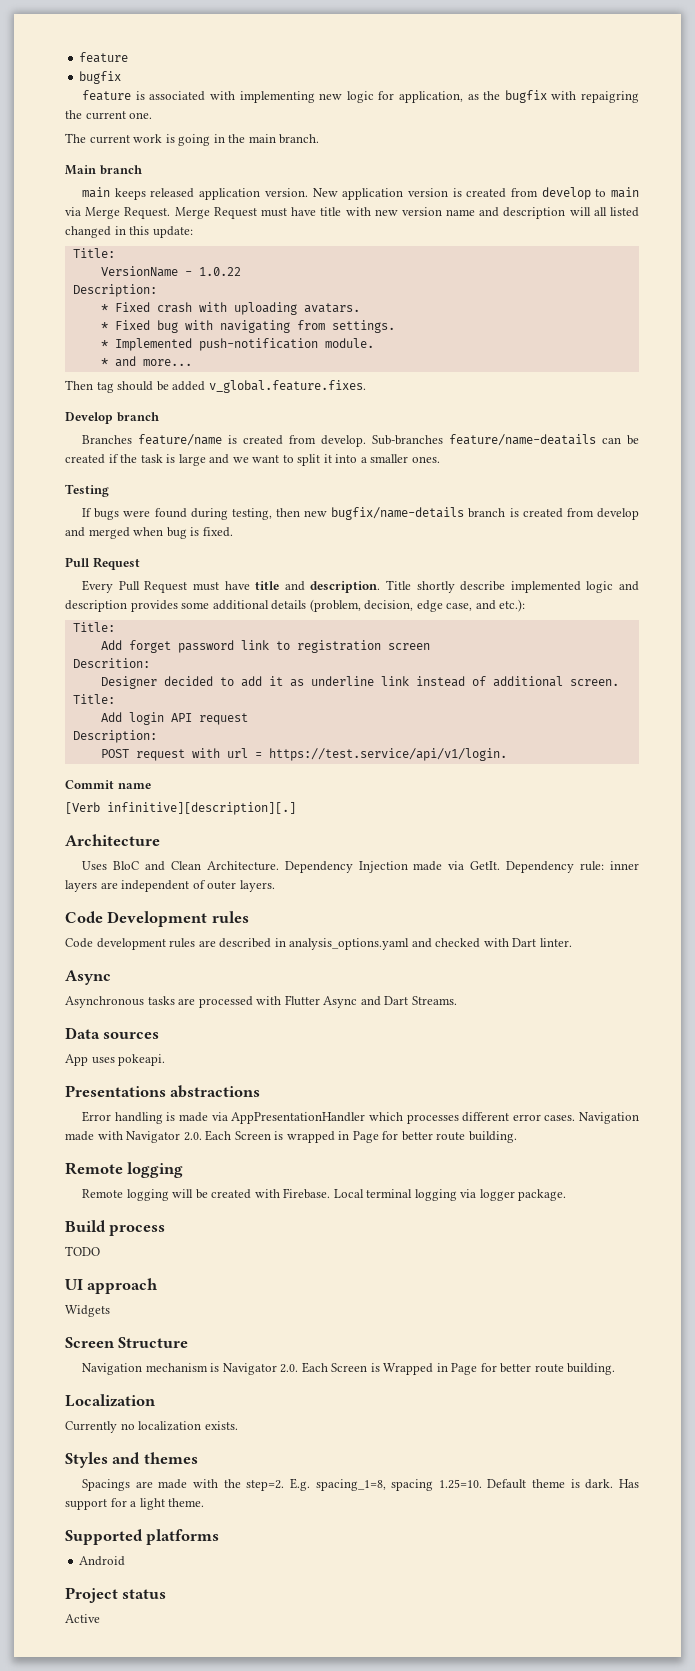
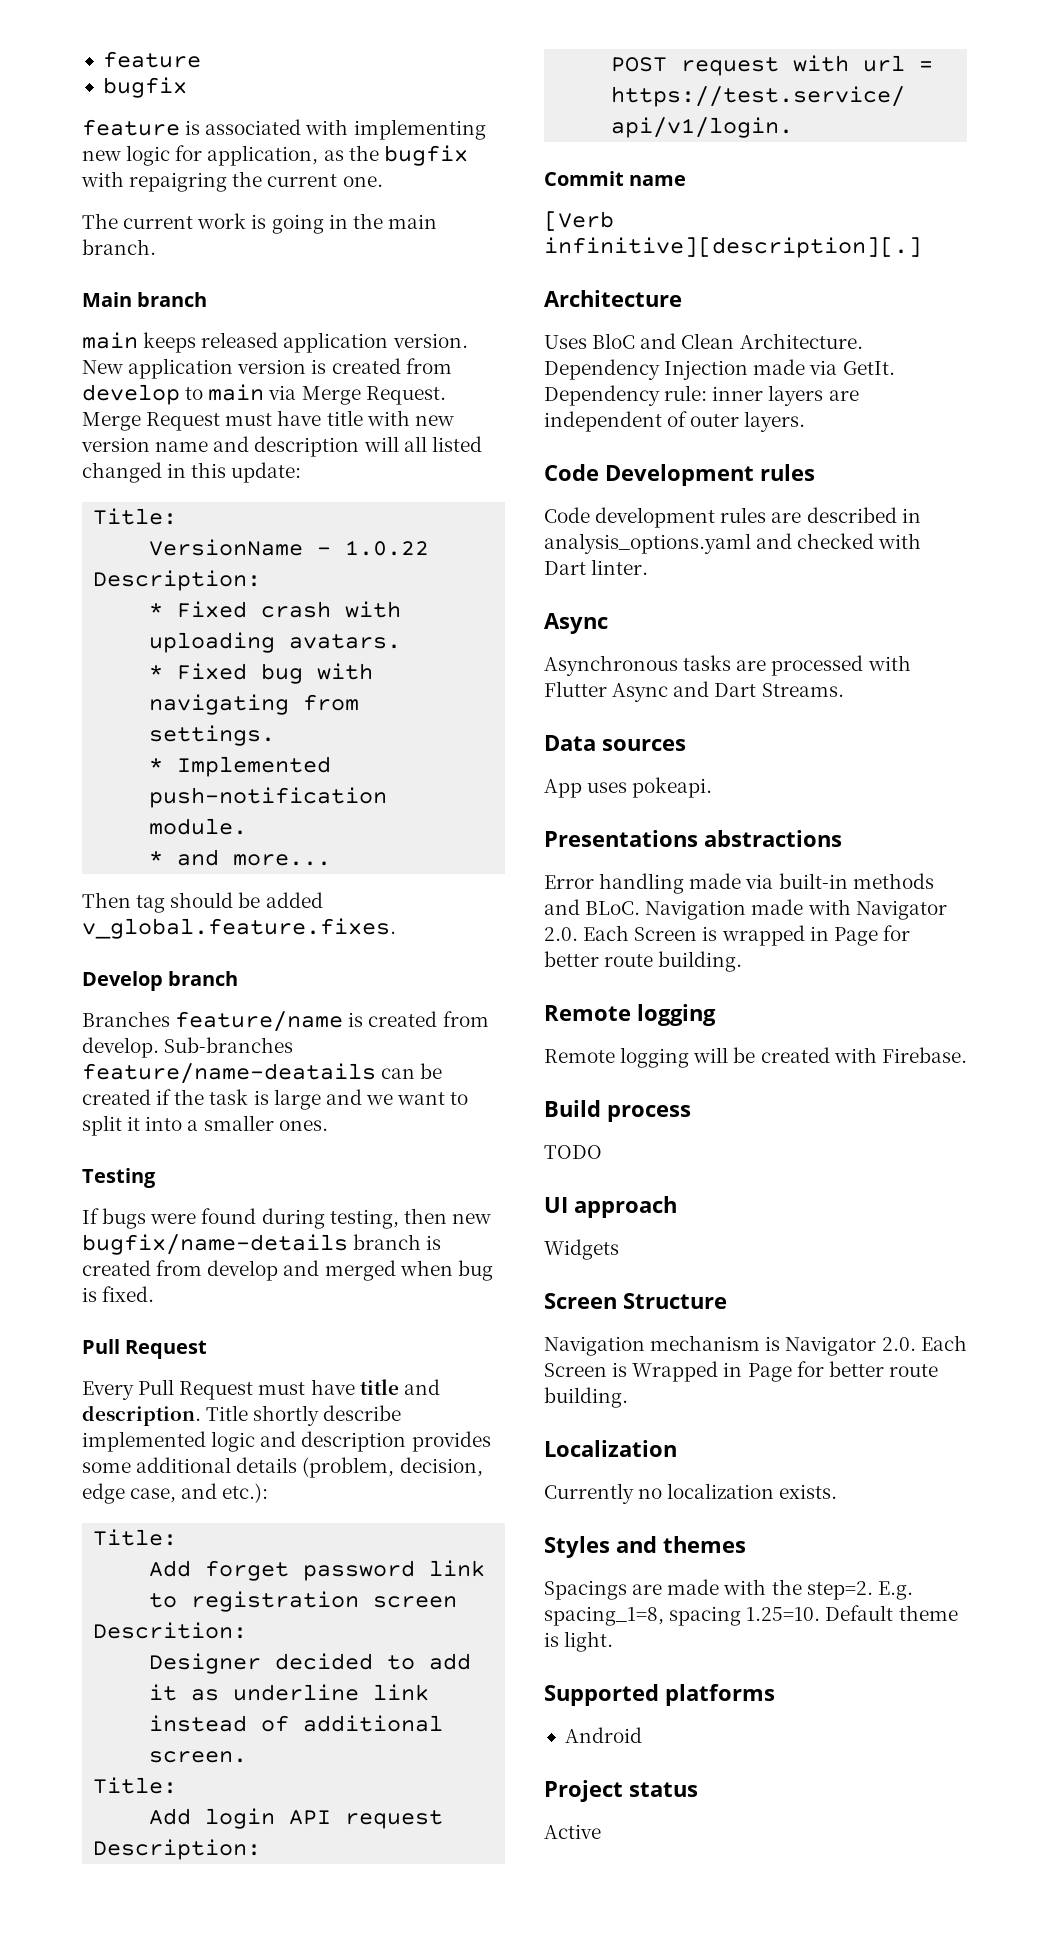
- Error handling is made via AppPresentationHandler which processes different error cases.
+ Error handling made via built-in methods and BLoC.
- Local terminal logging via logger package.
- E.g. spacing_1=8, spacing 1.25=10. Default theme is dark. Has support for a light theme.
+ E.g. spacing_1=8, spacing 1.25=10. Default theme is light.

